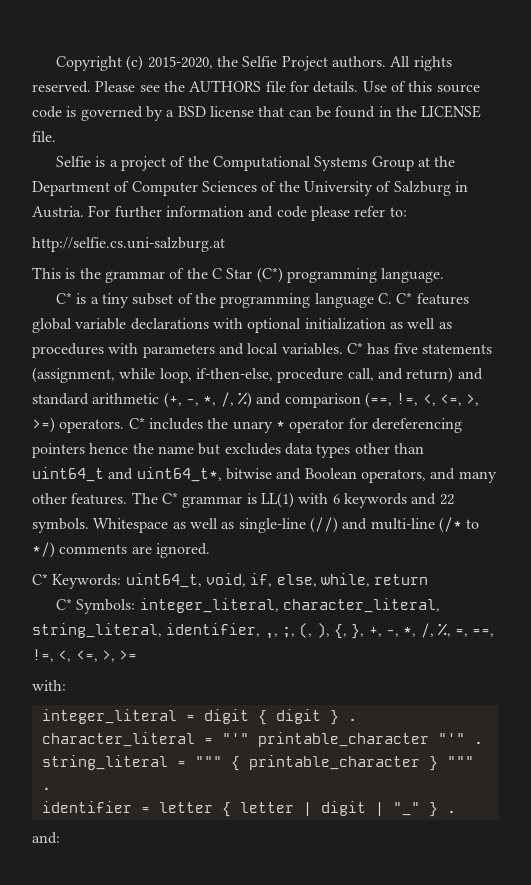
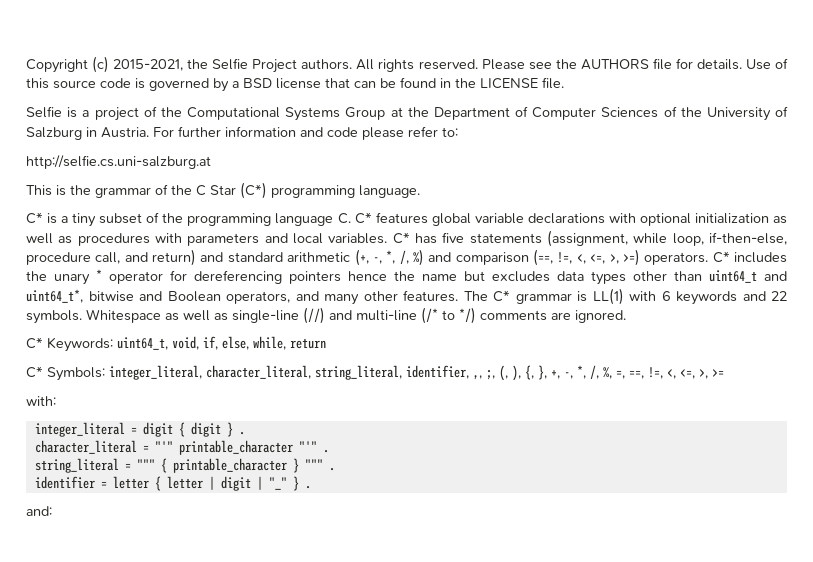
- Copyright (c) 2015-2020, the Selfie Project authors.
+ Copyright (c) 2015-2021, the Selfie Project authors.

